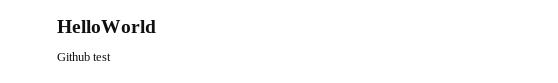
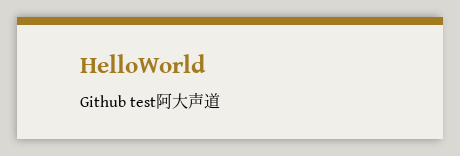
- Github test
+ Github test阿大声道

